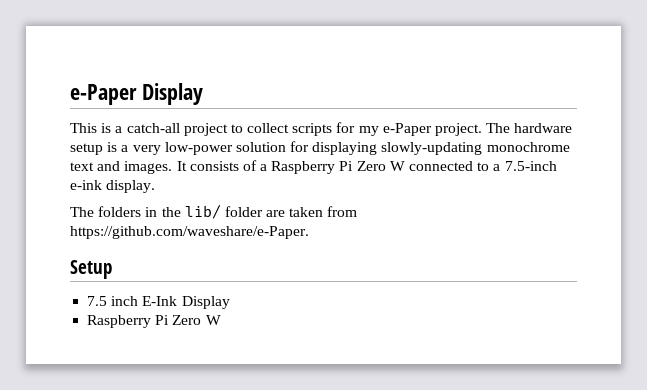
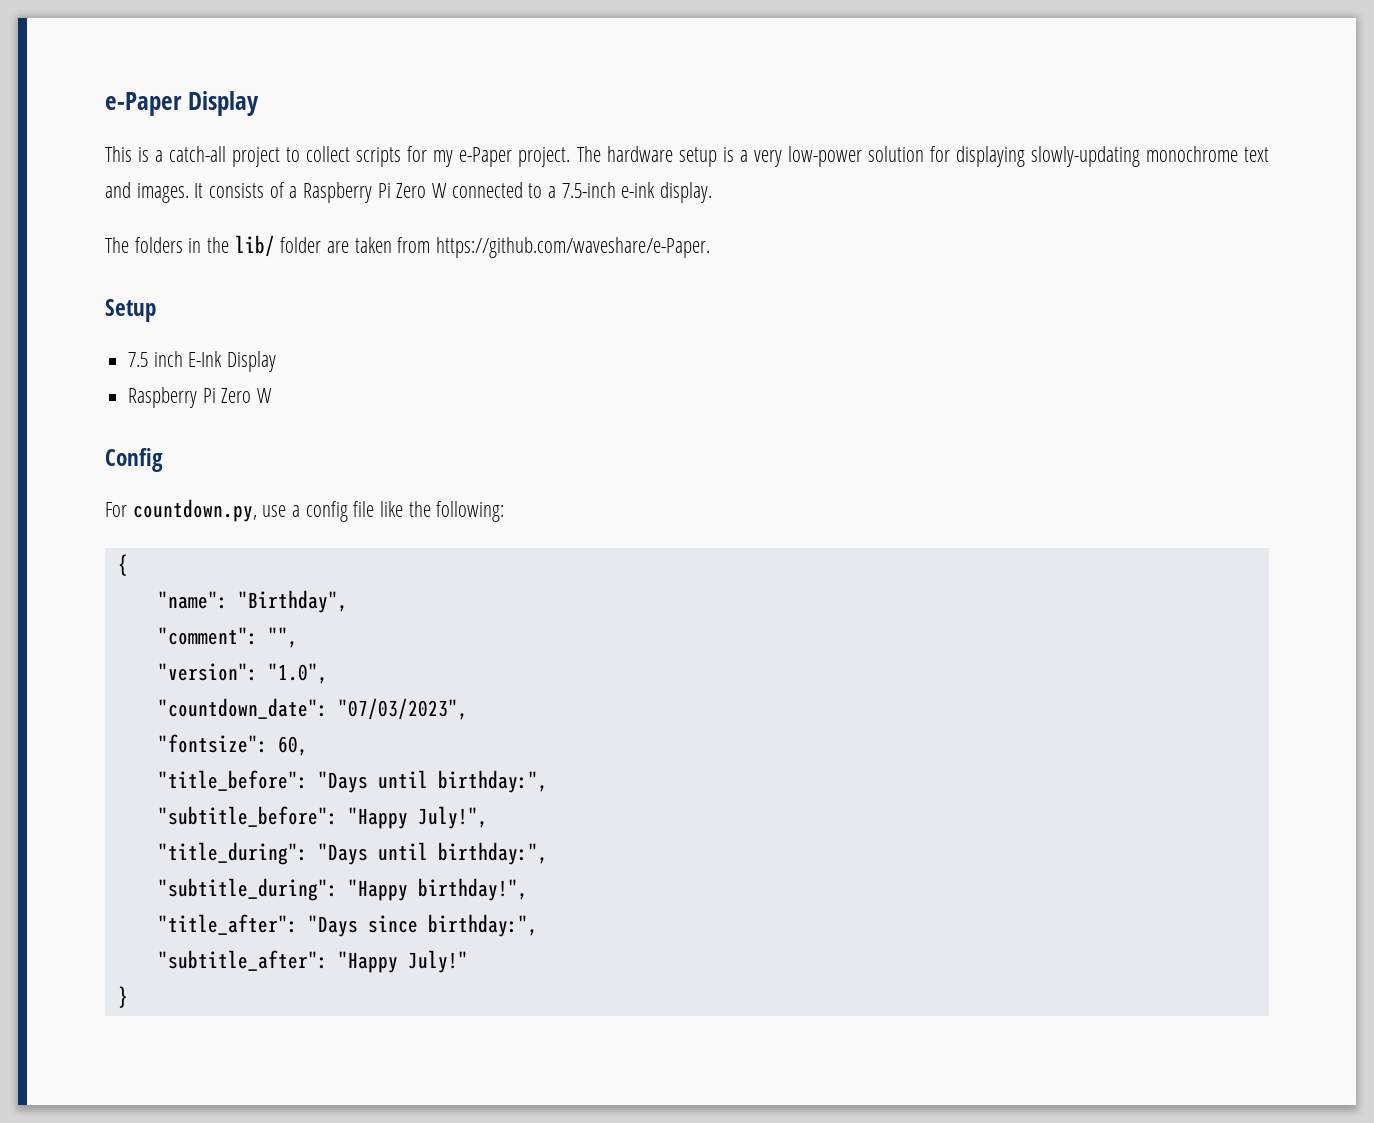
+ Config
+ For countdown.py, use a config file like the following:
+ {
+ "name": "Birthday",
+ "comment": "",
+ "version": "1.0",
+ "countdown_date": "07/03/2023",
+ "fontsize": 60,
+ "title_before": "Days until birthday:",
+ "subtitle_before": "Happy July!",
+ "title_during": "Days until birthday:",
+ "subtitle_during": "Happy birthday!",
+ "title_after": "Days since birthday:",
+ "subtitle_after": "Happy July!"
+ }

